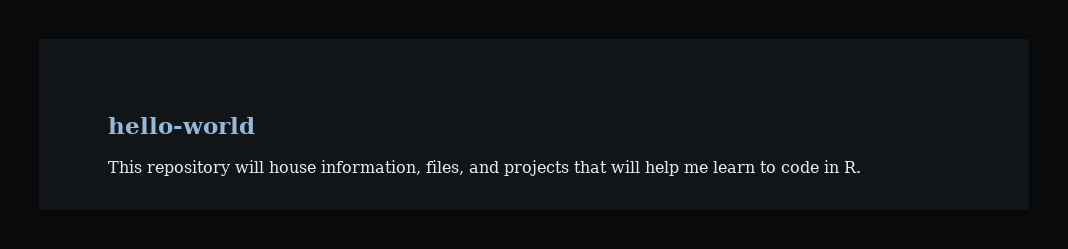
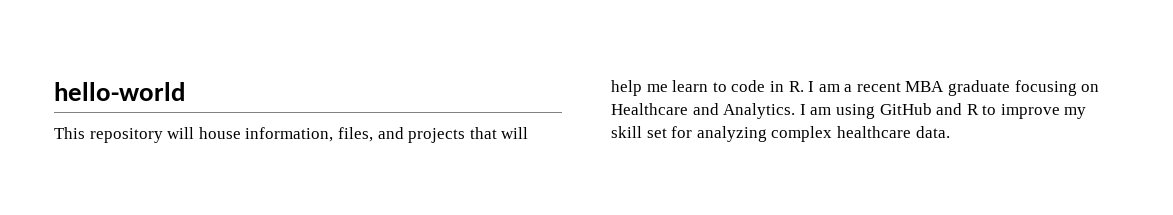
- This repository will house information, files, and projects that will help me learn to code in R.
+ This repository will house information, files, and projects that will help me learn to code in R. I am a recent MBA graduate focusing on Healthcare and Analytics. I am using GitHub and R to improve my skill set for analyzing complex healthcare data.

